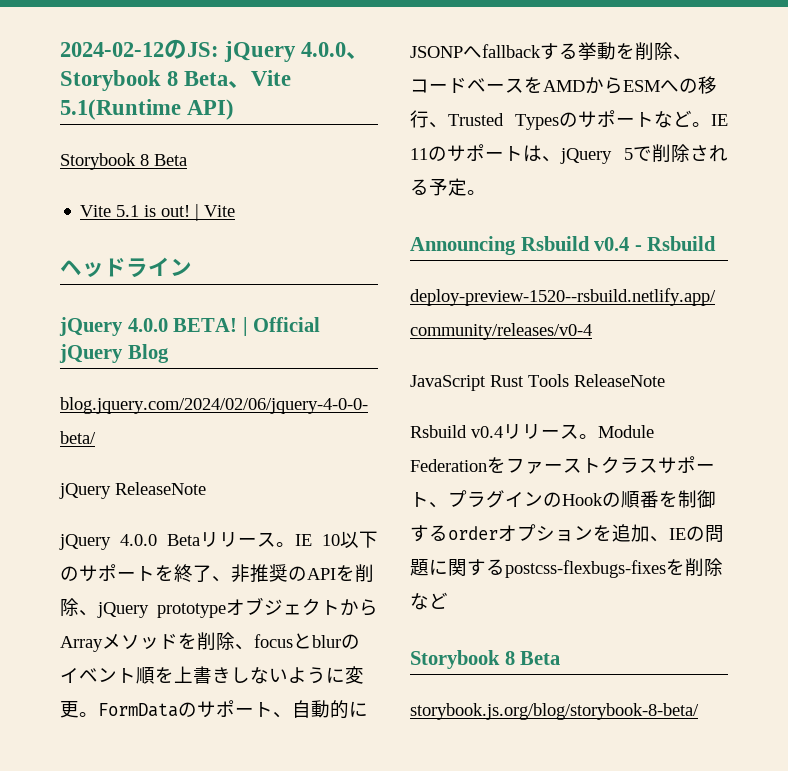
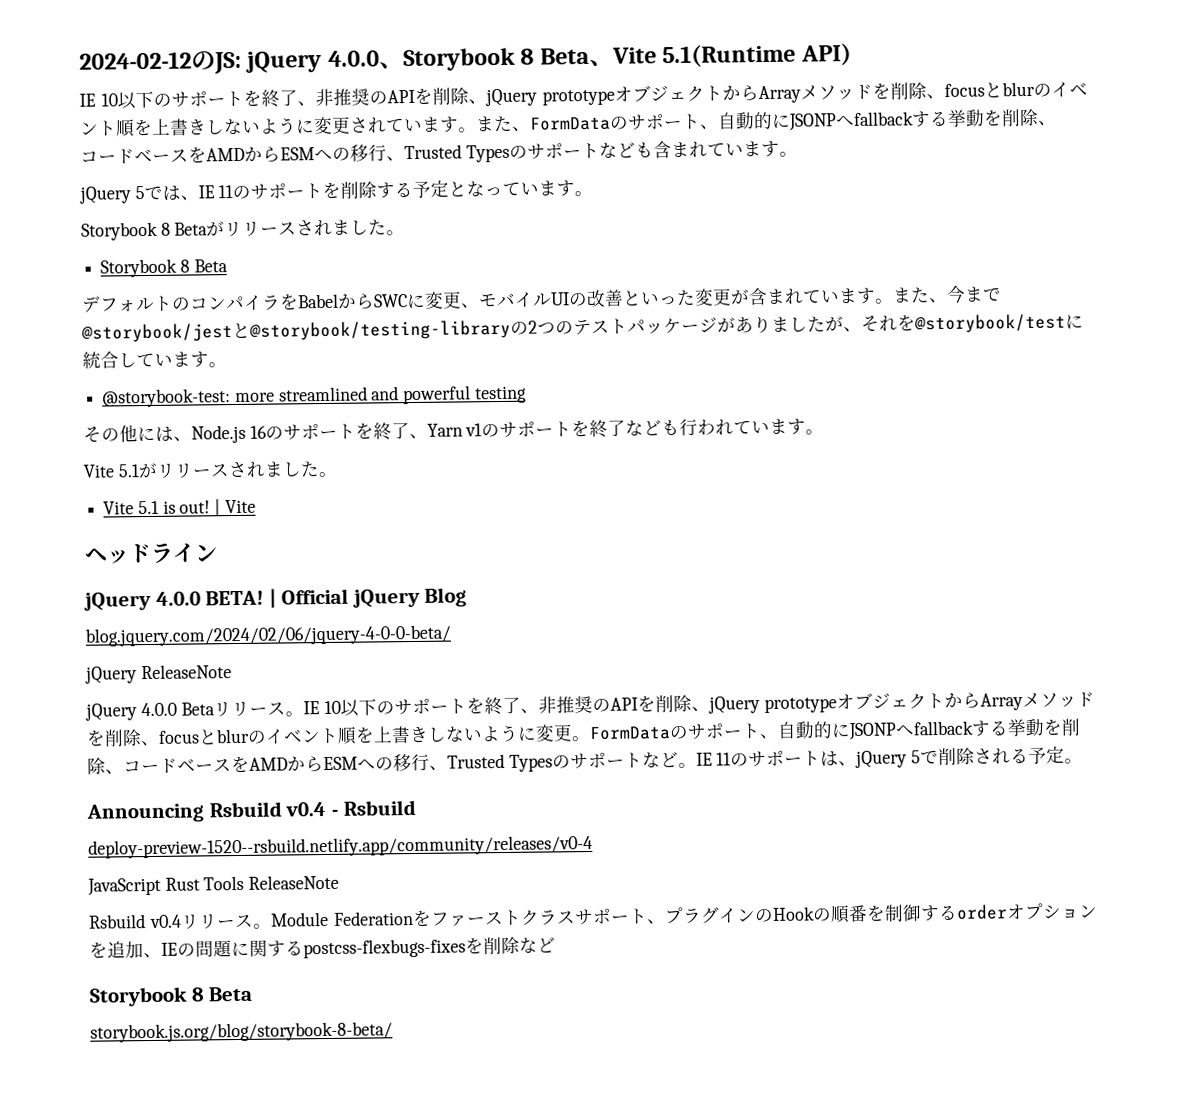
  2024-02-12のJS: jQuery 4.0.0、Storybook 8 Beta、Vite 5.1(Runtime API)
+ IE 10以下のサポートを終了、非推奨のAPIを削除、jQuery prototypeオブジェクトからArrayメソッドを削除、focusとblurのイベント順を上書きしないように変更されています。また、FormDataのサポート、自動的にJSONPへfallbackする挙動を削除、コードベースをAMDからESMへの移行、Trusted Typesのサポートなども含まれています。
+ jQuery 5では、IE 11のサポートを削除する予定となっています。
+ Storybook 8 Betaがリリースされました。
  Storybook 8 Beta
+ デフォルトのコンパイラをBabelからSWCに変更、モバイルUIの改善といった変更が含まれています。また、今まで@storybook/jestと@storybook/testing-libraryの2つのテストパッケージがありましたが、それを@storybook/testに統合しています。
+ @storybook-test: more streamlined and powerful testing
+ その他には、Node.js 16のサポートを終了、Yarn v1のサポートを終了なども行われています。
+ Vite 5.1がリリースされました。

